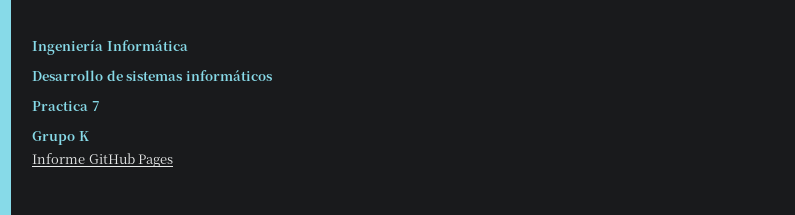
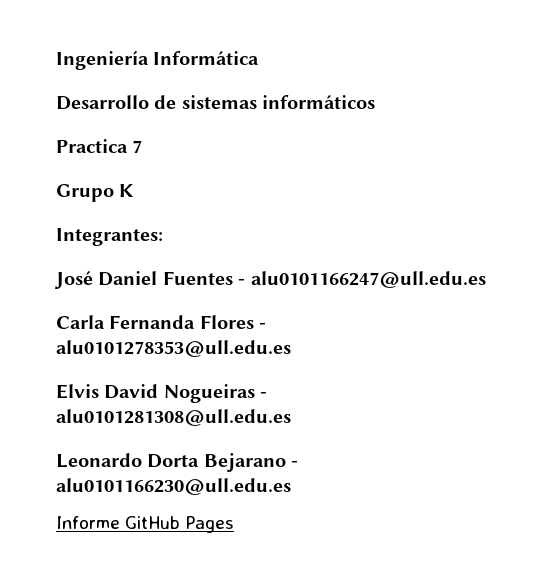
+ Integrantes:
+ José Daniel Fuentes - alu0101166247@ull.edu.es
+ Carla Fernanda Flores - alu0101278353@ull.edu.es
+ Elvis David Nogueiras - alu0101281308@ull.edu.es
+ Leonardo Dorta Bejarano - alu0101166230@ull.edu.es

